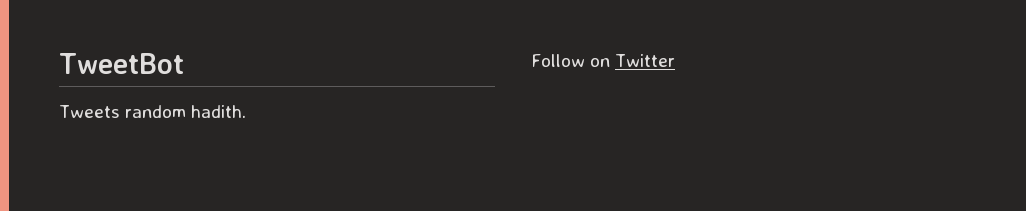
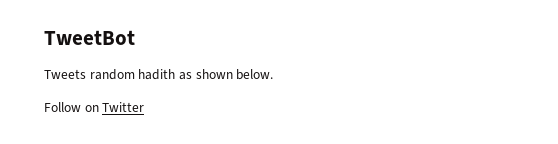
- Tweets random hadith.
+ Tweets random hadith as shown below.

